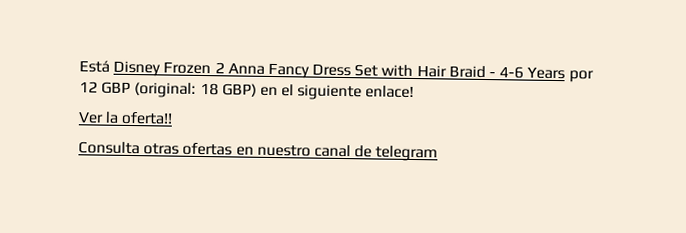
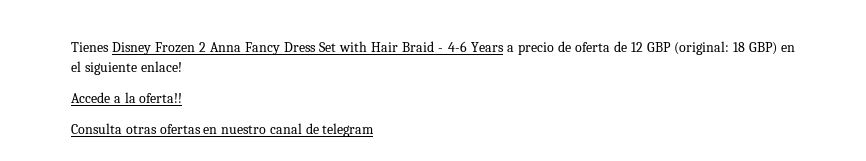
- Está Disney Frozen 2 Anna Fancy Dress Set with Hair Braid - 4-6 Years por 12 GBP (original: 18 GBP) en el siguiente enlace!
+ Tienes Disney Frozen 2 Anna Fancy Dress Set with Hair Braid - 4-6 Years a precio de oferta de 12 GBP (original: 18 GBP) en el siguiente enlace!
- Ver la oferta!!
+ Accede a la oferta!!

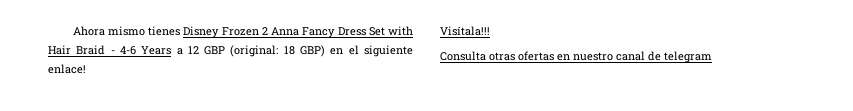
- Tienes Disney Frozen 2 Anna Fancy Dress Set with Hair Braid - 4-6 Years a precio de oferta de 12 GBP (original: 18 GBP) en el siguiente enlace!
+ Ahora mismo tienes Disney Frozen 2 Anna Fancy Dress Set with Hair Braid - 4-6 Years a 12 GBP (original: 18 GBP) en el siguiente enlace!
- Accede a la oferta!!
+ Visítala!!!

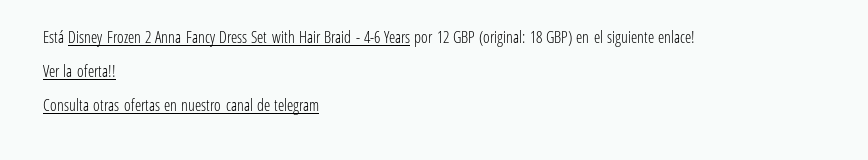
- Ahora mismo tienes Disney Frozen 2 Anna Fancy Dress Set with Hair Braid - 4-6 Years a 12 GBP (original: 18 GBP) en el siguiente enlace!
+ Está Disney Frozen 2 Anna Fancy Dress Set with Hair Braid - 4-6 Years por 12 GBP (original: 18 GBP) en el siguiente enlace!
- Visítala!!!
+ Ver la oferta!!

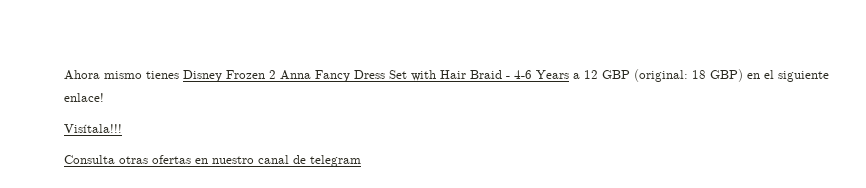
- Está Disney Frozen 2 Anna Fancy Dress Set with Hair Braid - 4-6 Years por 12 GBP (original: 18 GBP) en el siguiente enlace!
+ Ahora mismo tienes Disney Frozen 2 Anna Fancy Dress Set with Hair Braid - 4-6 Years a 12 GBP (original: 18 GBP) en el siguiente enlace!
- Ver la oferta!!
+ Visítala!!!

